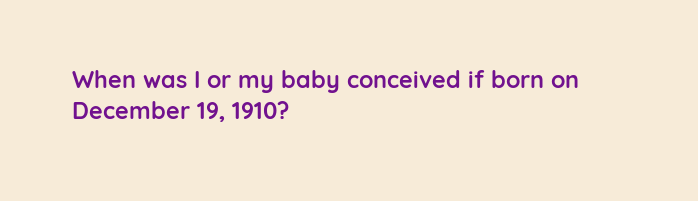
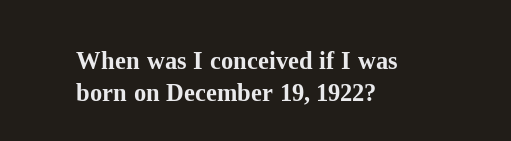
- When was I or my baby conceived if born on December 19, 1910?
+ When was I conceived if I was born on December 19, 1922?

